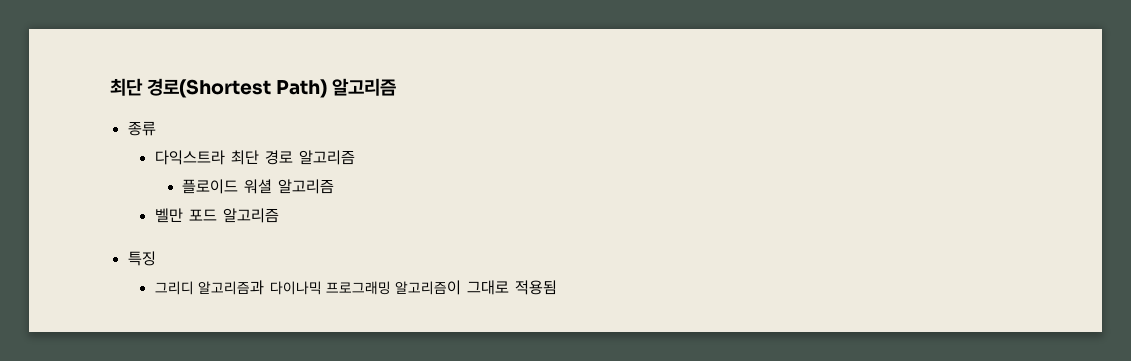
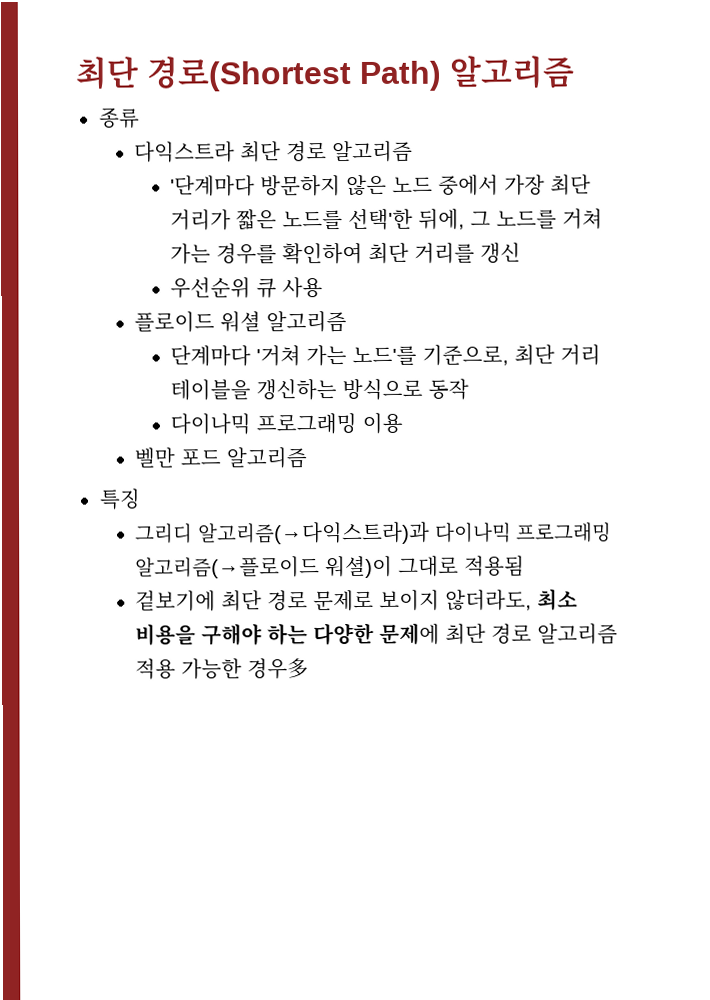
+ '단계마다 방문하지 않은 노드 중에서 가장 최단 거리가 짧은 노드를 선택'한 뒤에, 그 노드를 거쳐 가는 경우를 확인하여 최단 거리를 갱신
+ 우선순위 큐 사용
  플로이드 워셜 알고리즘
+ 단계마다 '거쳐 가는 노드'를 기준으로, 최단 거리 테이블을 갱신하는 방식으로 동작
+ 다이나믹 프로그래밍 이용
- 그리디 알고리즘과 다이나믹 프로그래밍 알고리즘이 그대로 적용됨
+ 그리디 알고리즘(→다익스트라)과 다이나믹 프로그래밍 알고리즘(→플로이드 워셜)이 그대로 적용됨
+ 겉보기에 최단 경로 문제로 보이지 않더라도, 최소 비용을 구해야 하는 다양한 문제에 최단 경로 알고리즘 적용 가능한 경우多

